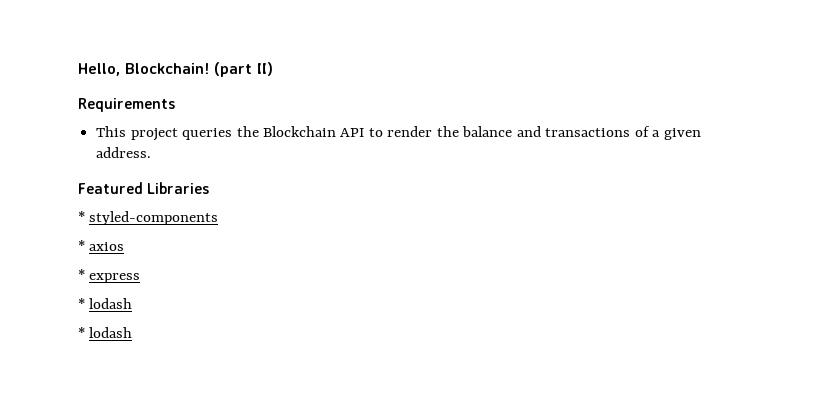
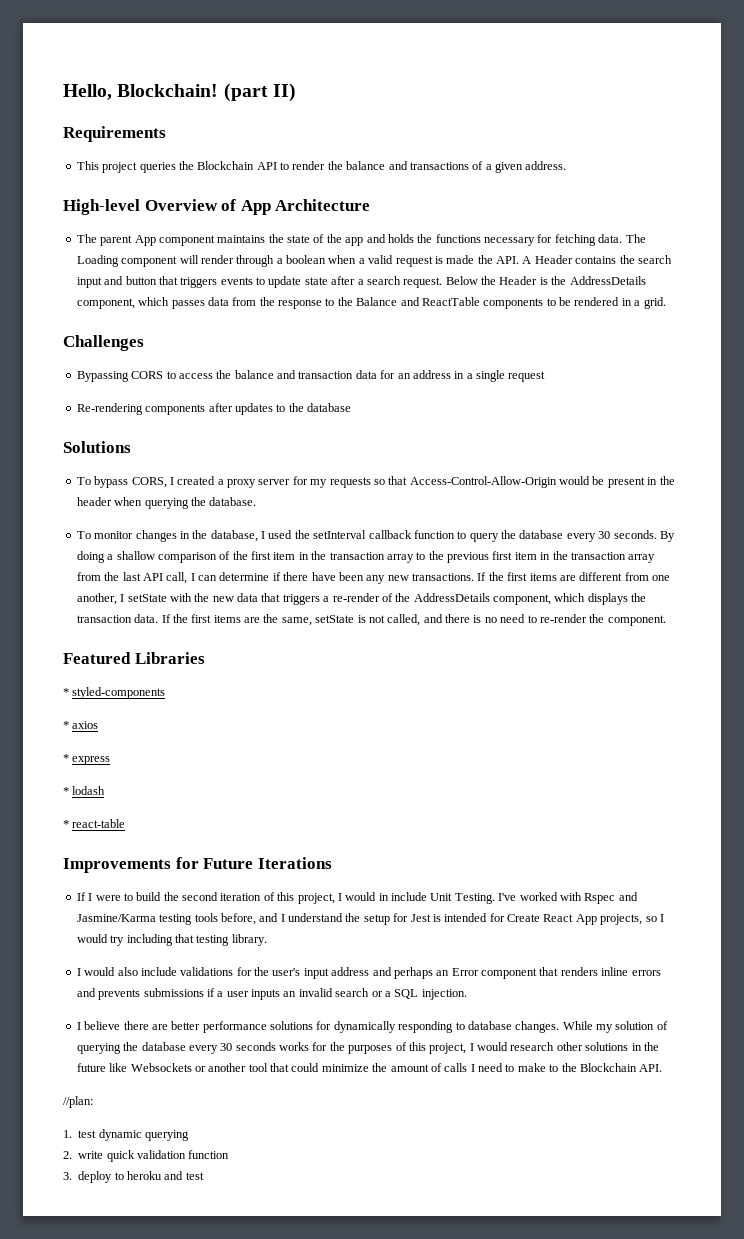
+ High-level Overview of App Architecture
+ The parent App component maintains the state of the app and holds the functions necessary for fetching data. The Loading component will render through a boolean when a valid request is made the API. A Header contains the search input and button that triggers events to update state after a search request. Below the Header is the AddressDetails component, which passes data from the response to the Balance and ReactTable components to be rendered in a grid.
+ Challenges
+ Bypassing CORS to access the balance and transaction data for an address in a single request
+ Re-rendering components after updates to the database
+ Solutions
+ To bypass CORS, I created a proxy server for my requests so that Access-Control-Allow-Origin would be present in the header when querying the database.
+ To monitor changes in the database, I used the setInterval callback function to query the database every 30 seconds. By doing a shallow comparison of the first item in the transaction array to the previous first item in the transaction array from the last API call, I can determine if there have been any new transactions. If the first items are different from one another, I setState with the new data that triggers a re-render of the AddressDetails component, which displays the transaction data. If the first items are the same, setState is not called, and there is no need to re-render the component.
  * express
  * lodash
- * lodash
+ * react-table
+ Improvements for Future Iterations
+ If I were to build the second iteration of this project, I would in include Unit Testing. I've worked with Rspec and Jasmine/Karma testing tools before, and I understand the setup for Jest is intended for Create React App projects, so I would try including that testing library.
+ I would also include validations for the user's input address and perhaps an Error component that renders inline errors and prevents submissions if a user inputs an invalid search or a SQL injection.
+ I believe there are better performance solutions for dynamically responding to database changes. While my solution of querying the database every 30 seconds works for the purposes of this project, I would research other solutions in the future like Websockets or another tool that could minimize the amount of calls I need to make to the Blockchain API.
+ //plan:
+ 1. test dynamic querying
+ 2. write quick validation function
+ 3. deploy to heroku and test

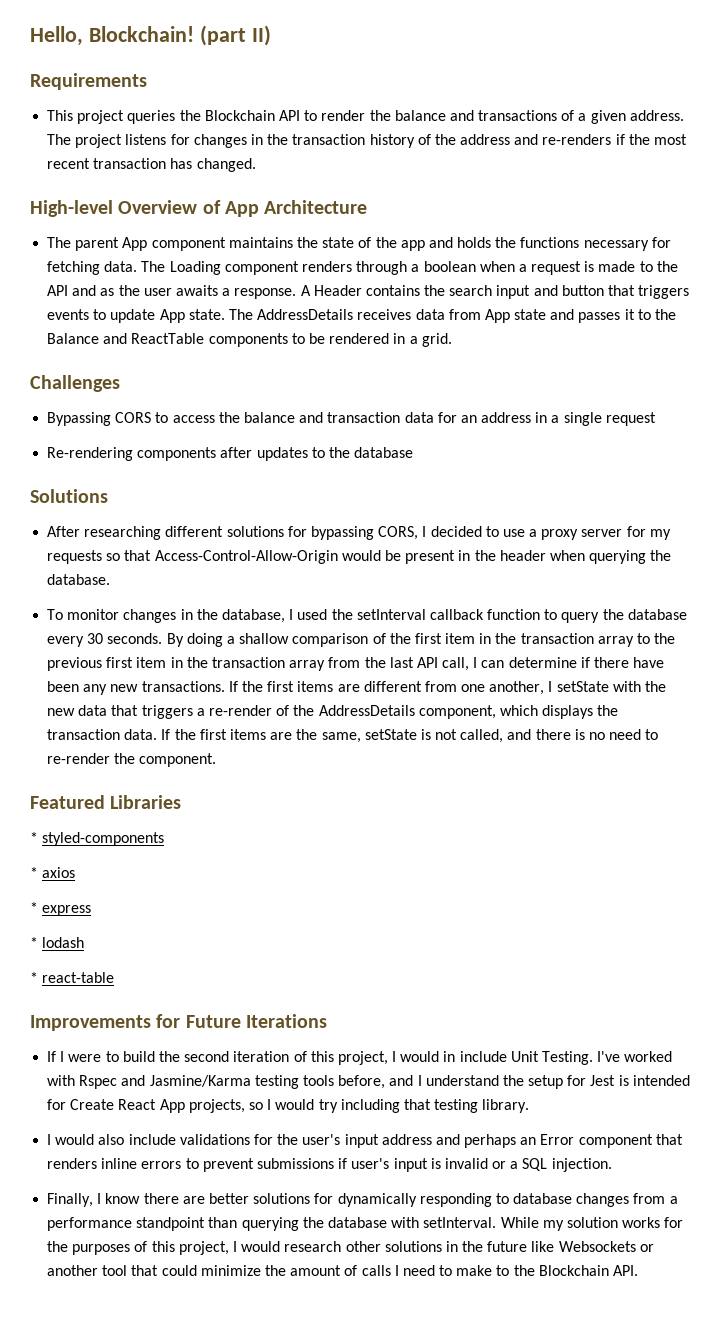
+ The project listens for changes in the transaction history of the address and re-renders if the most recent transaction has changed.
- The Loading component will render through a boolean when a valid request is made the API. A Header contains the search input and button that triggers events to update state after a search request. Below the Header is the AddressDetails component, which passes data from the response to the Balance and ReactTable components to be rendered in a grid.
+ The Loading component renders through a boolean when a request is made to the API and as the user awaits a response. A Header contains the search input and button that triggers events to update App state. The AddressDetails receives data from App state and passes it to the Balance and ReactTable components to be rendered in a grid.
- To bypass CORS, I created a proxy server for my requests so that Access-Control-Allow-Origin would be present in the header when querying the database.
+ After researching different solutions for bypassing CORS, I decided to use a proxy server for my requests so that Access-Control-Allow-Origin would be present in the header when querying the database.
- I would also include validations for the user's input address and perhaps an Error component that renders inline errors and prevents submissions if a user inputs an invalid search or a SQL injection.
+ I would also include validations for the user's input address and perhaps an Error component that renders inline errors to prevent submissions if user's input is invalid or a SQL injection.
- I believe there are better performance solutions for dynamically responding to database changes. While my solution of querying the database every 30 seconds works for the purposes of this project, I would research other solutions in the future like Websockets or another tool that could minimize the amount of calls I need to make to the Blockchain API.
+ Finally, I know there are better solutions for dynamically responding to database changes from a performance standpoint than querying the database with setInterval. While my solution works for the purposes of this project, I would research other solutions in the future like Websockets or another tool that could minimize the amount of calls I need to make to the Blockchain API.
- //plan:
- 1. test dynamic querying
- 2. write quick validation function
- 3. deploy to heroku and test

